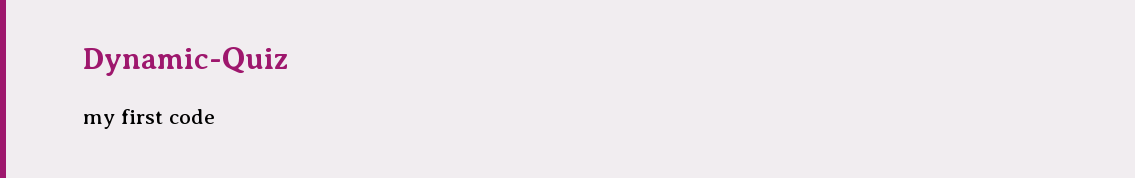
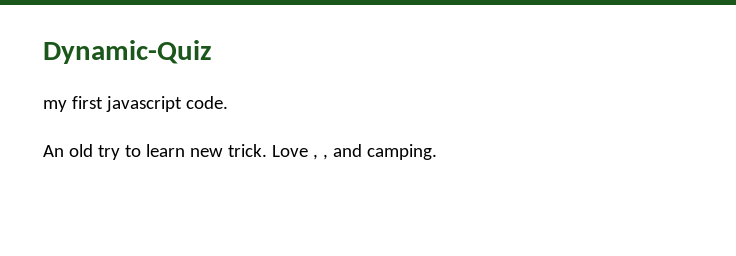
- my first code
+ my first javascript code.
+ An old try to learn new trick. Love , , and camping.

